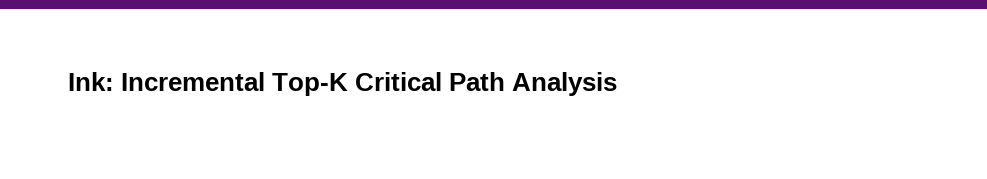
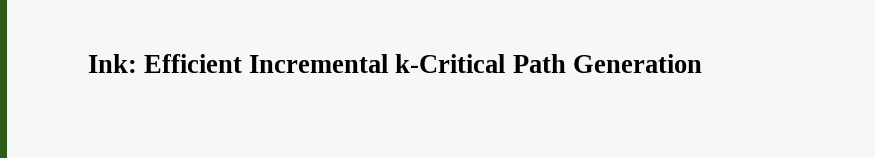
- Ink: Incremental Top-K Critical Path Analysis
+ Ink: Efficient Incremental k-Critical Path Generation

